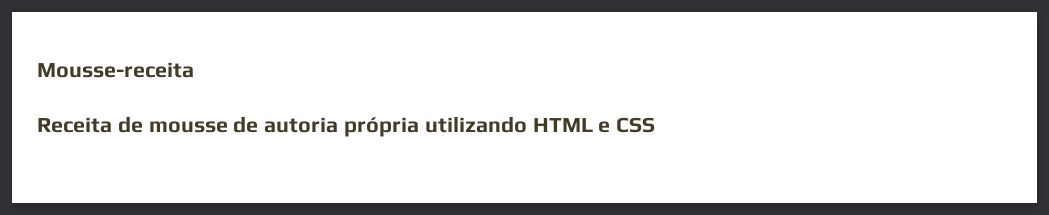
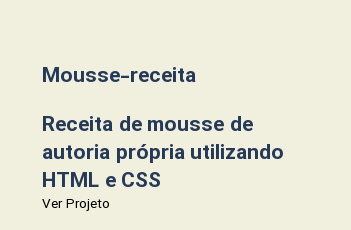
+ Ver Projeto

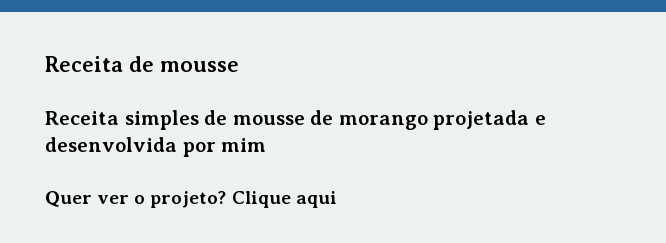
- Mousse-receita
- Receita de mousse de autoria própria utilizando HTML e CSS
- Ver Projeto
+ Receita de mousse
+ Receita simples de mousse de morango projetada e desenvolvida por mim
+ Quer ver o projeto? Clique aqui

